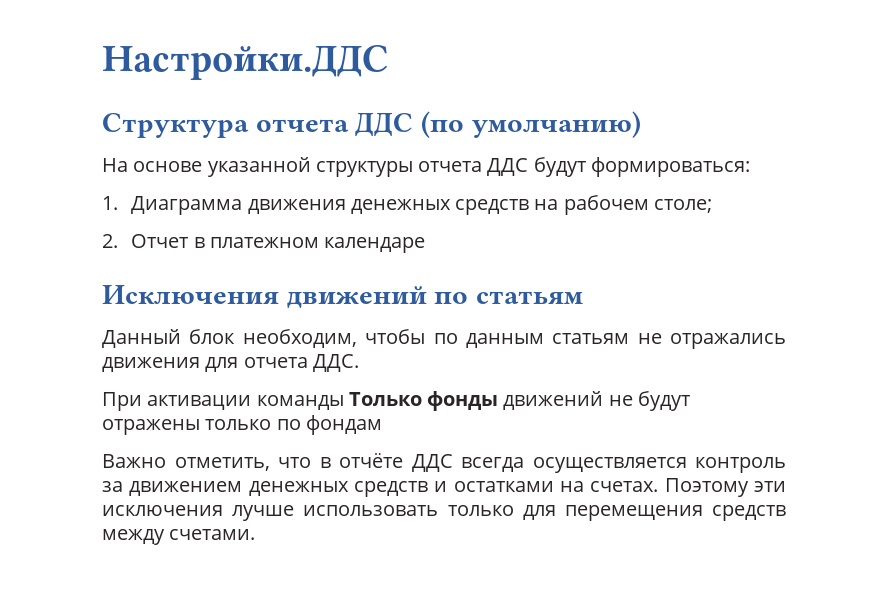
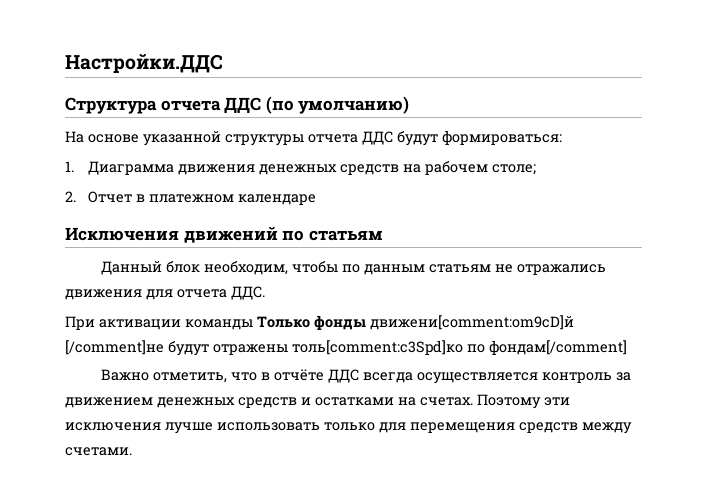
- При активации команды Только фонды движений не будут отражены только по фондам
+ При активации команды Только фонды движени[comment:om9cD]й [/comment]не будут отражены толь[comment:c3Spd]ко по фондам[/comment]

